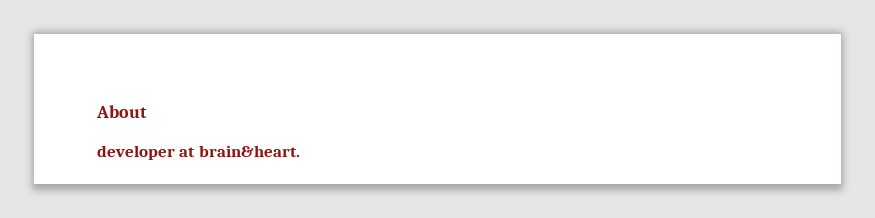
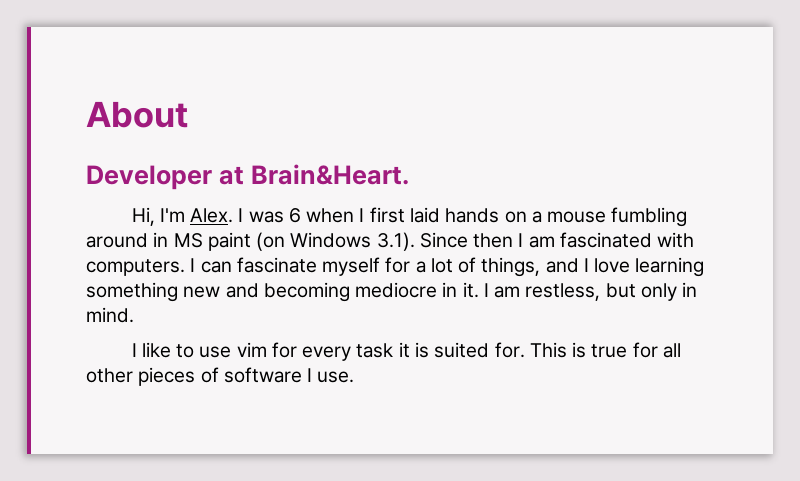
- developer at brain&heart.
+ Developer at Brain&Heart.
+ Hi, I'm Alex. I was 6 when I first laid hands on a mouse fumbling around in MS paint (on Windows 3.1). Since then I am fascinated with computers. I can fascinate myself for a lot of things, and I love learning something new and becoming mediocre in it. I am restless, but only in mind.
+ I like to use vim for every task it is suited for. This is true for all other pieces of software I use.

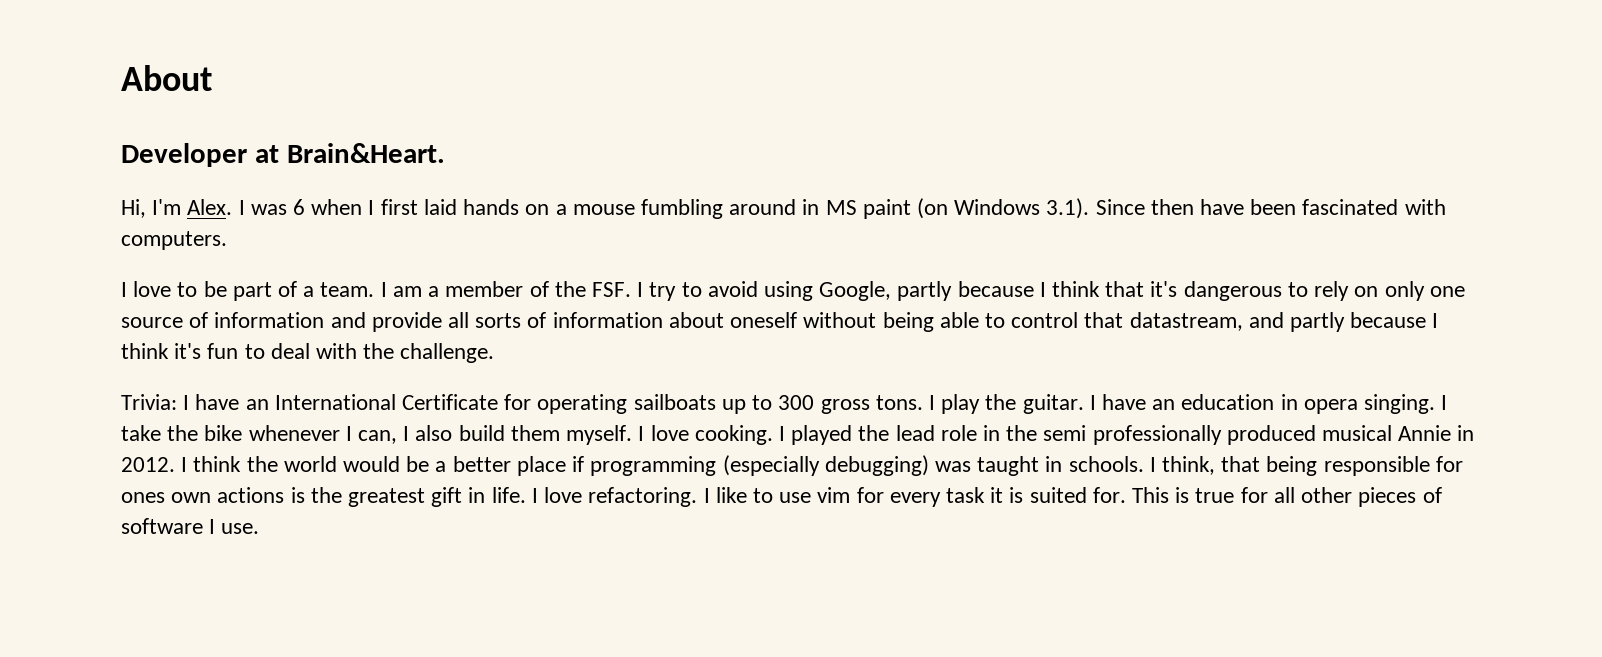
- I was 6 when I first laid hands on a mouse fumbling around in MS paint (on Windows 3.1). Since then I am fascinated with computers. I can fascinate myself for a lot of things, and I love learning something new and becoming mediocre in it. I am restless, but only in mind.
- I like to use vim for every task it is suited for.
+ I was 6 when I first laid hands on a mouse fumbling around in MS paint (on Windows 3.1). Since then have been fascinated with computers.
+ I love to be part of a team. I am a member of the FSF. I try to avoid using Google, partly because I think that it's dangerous to rely on only one source of information and provide all sorts of information about oneself without being able to control that datastream, and partly because I think it's fun to deal with the challenge.
+ Trivia: I have an International Certificate for operating sailboats up to 300 gross tons. I play the guitar. I have an education in opera singing. I take the bike whenever I can, I also build them myself. I love cooking. I played the lead role in the semi professionally produced musical Annie in 2012. I think the world would be a better place if programming (especially debugging) was taught in schools. I think, that being responsible for ones own actions is the greatest gift in life. I love refactoring. I like to use vim for every task it is suited for.

